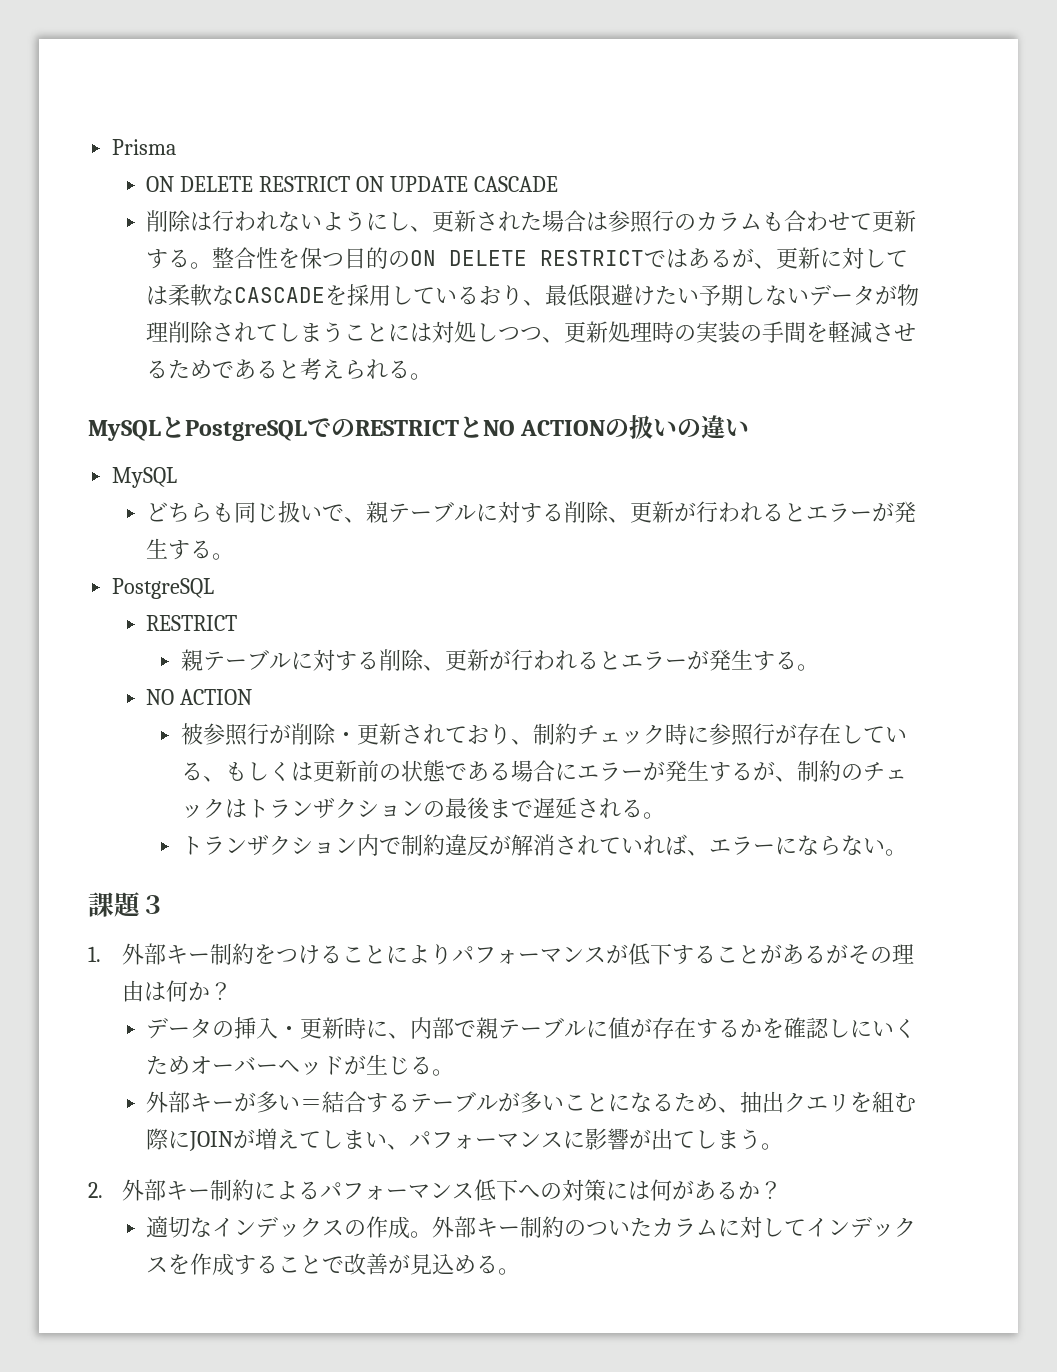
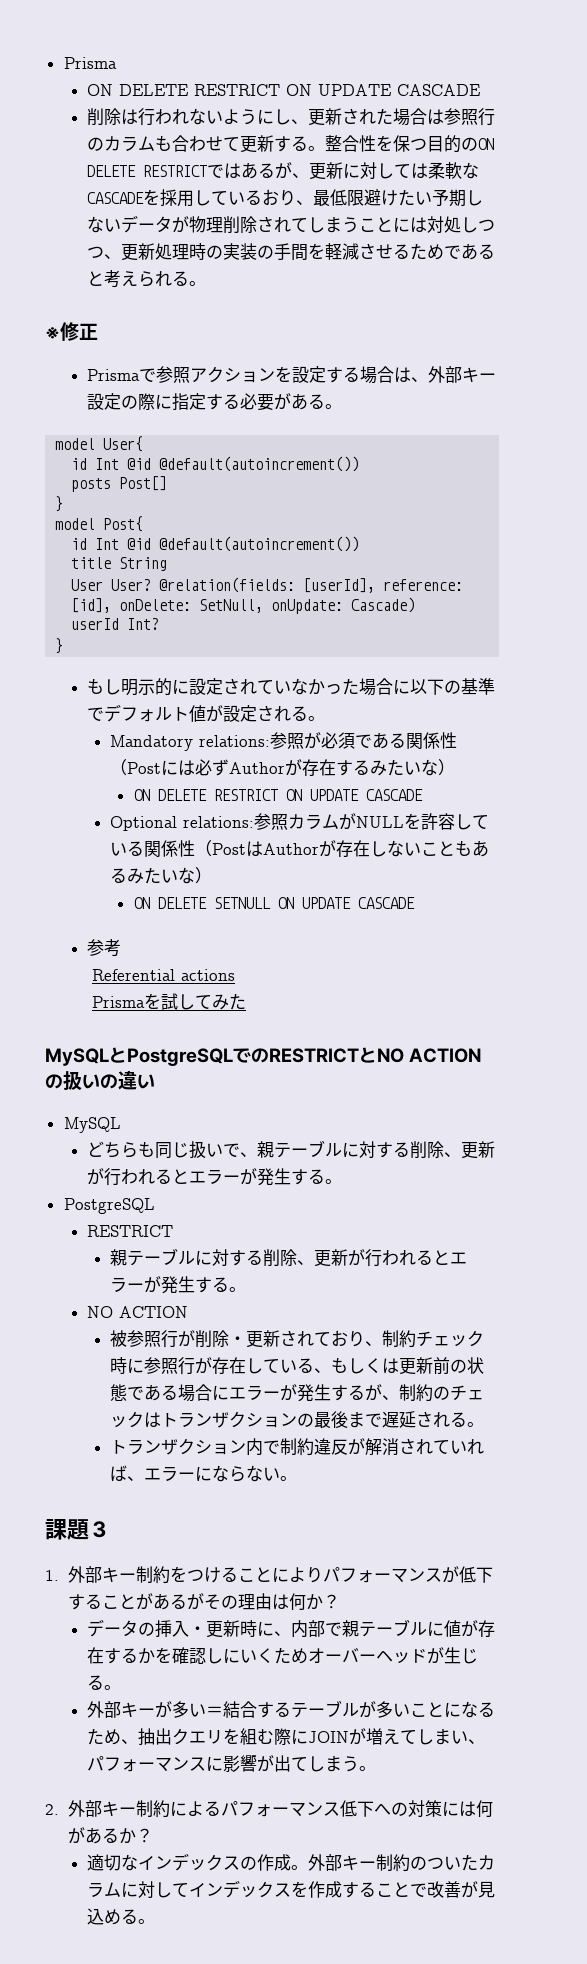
+ ※修正
+ Prismaで参照アクションを設定する場合は、外部キー設定の際に指定する必要がある。
+ model User{
+ id Int @id @default(autoincrement())
+ posts Post[]
+ }
+ model Post{
+ id Int @id @default(autoincrement())
+ title String
+ User User? @relation(fields: [userId], reference: [id], onDelete: SetNull, onUpdate: Cascade)
+ userId Int?
+ }
+ もし明示的に設定されていなかった場合に以下の基準でデフォルト値が設定される。
+ Mandatory relations:参照が必須である関係性（Postには必ずAuthorが存在するみたいな）
+ ON DELETE RESTRICT ON UPDATE CASCADE
+ Optional relations:参照カラムがNULLを許容している関係性（PostはAuthorが存在しないこともあるみたいな）
+ ON DELETE SETNULL ON UPDATE CASCADE
+ 参考
+ Referential actions
+ Prismaを試してみた

